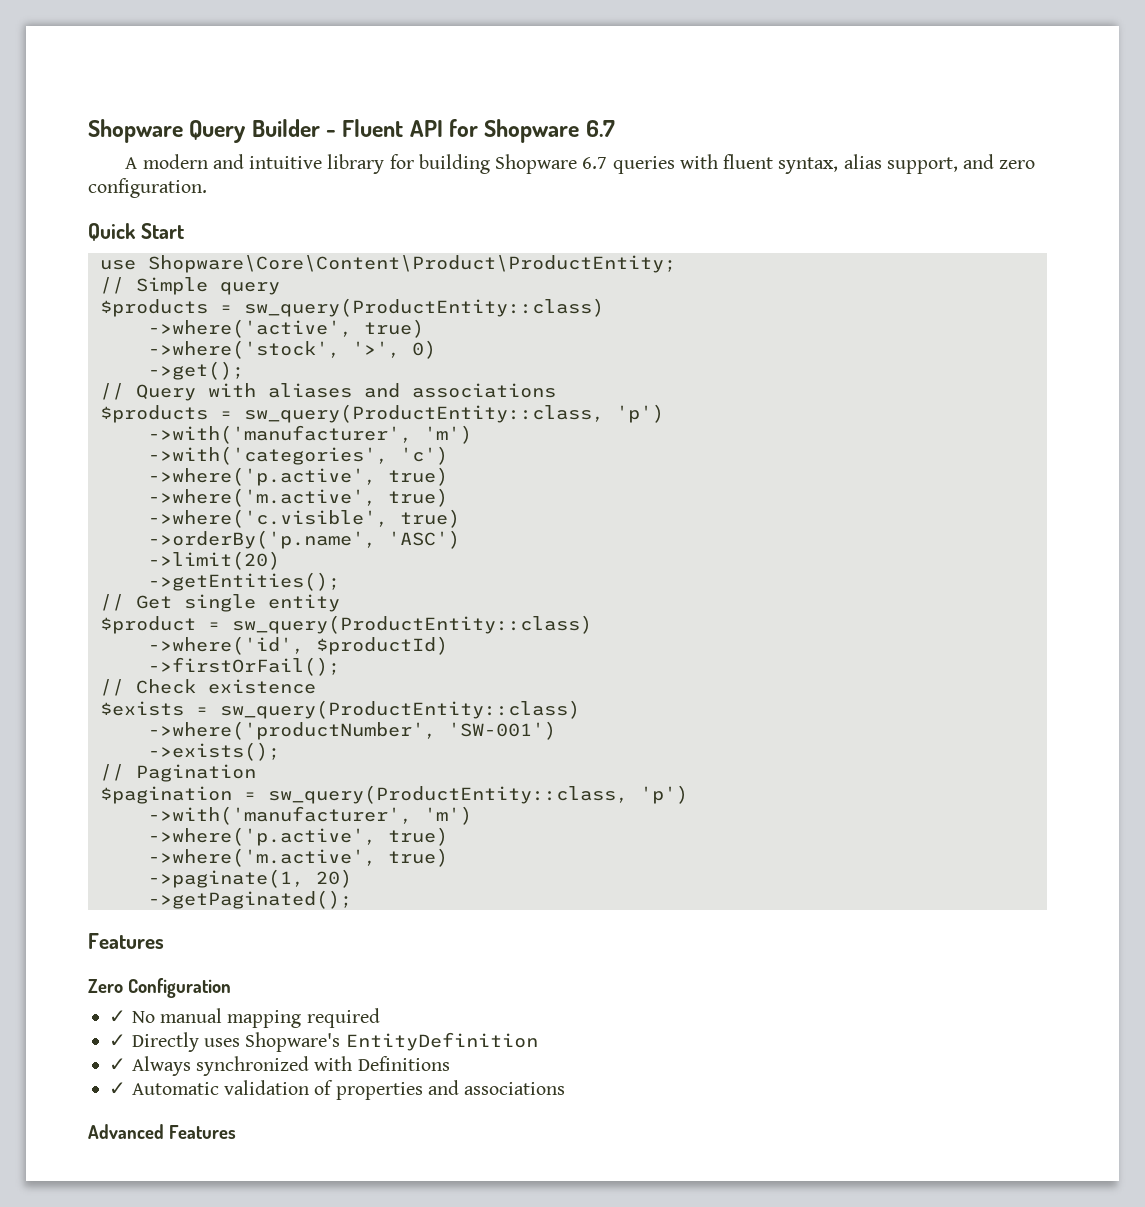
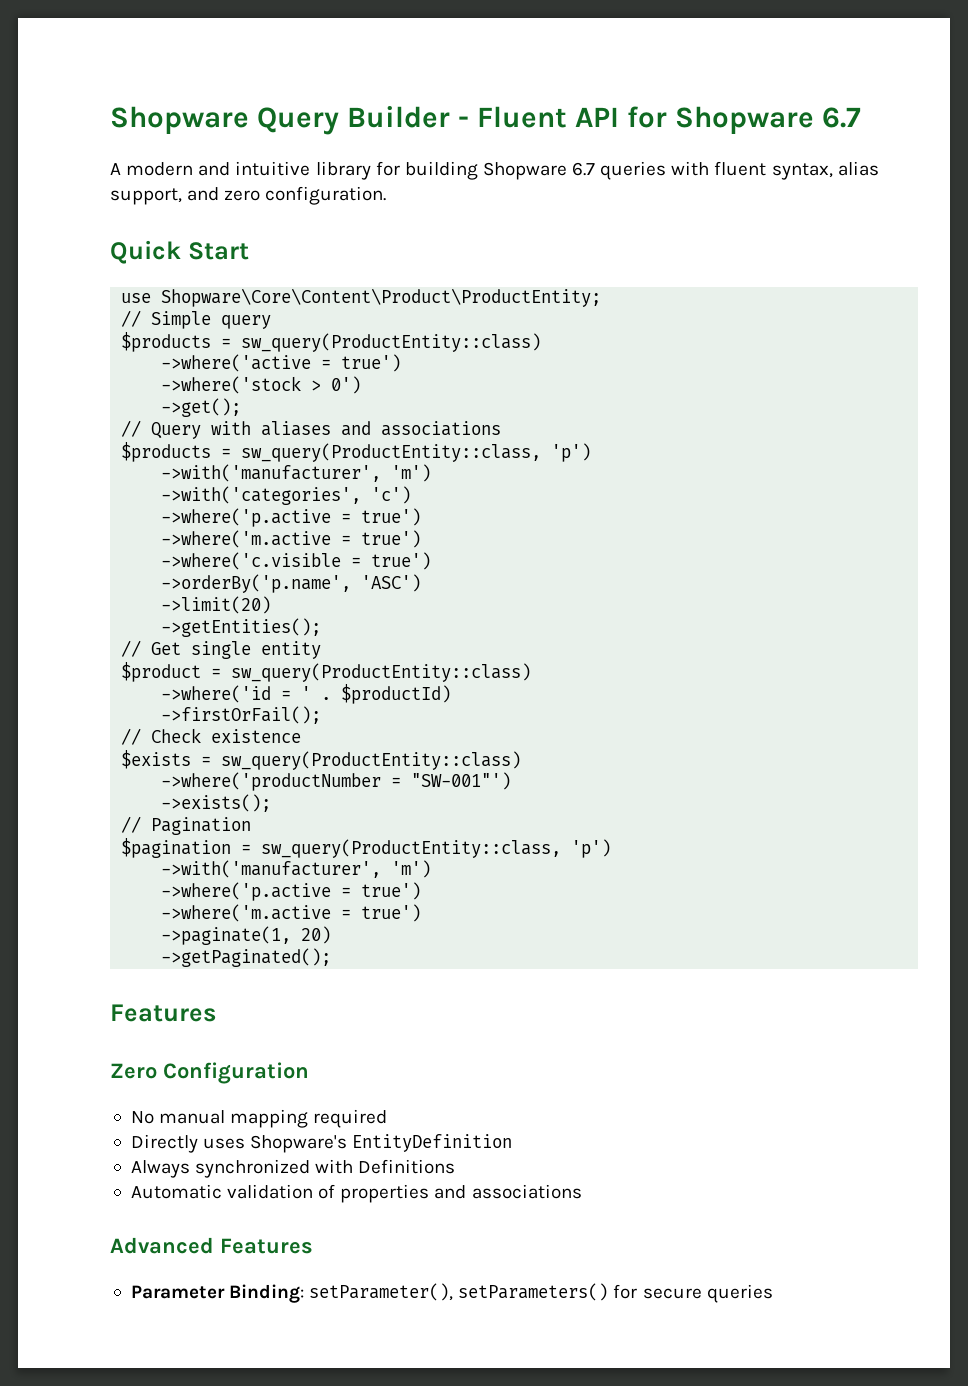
- ->where('active', true)
- ->where('stock', '>', 0)
+ ->where('active = true')
+ ->where('stock > 0')
  ->with('categories', 'c')
- ->where('p.active', true)
- ->where('m.active', true)
- ->where('c.visible', true)
+ ->where('p.active = true')
+ ->where('m.active = true')
+ ->where('c.visible = true')
- ->where('id', $productId)
+ ->where('id = ' . $productId)
- ->where('productNumber', 'SW-001')
+ ->where('productNumber = "SW-001"')
  $pagination = sw_query(ProductEntity::class, 'p')
  ->with('manufacturer', 'm')
- ->where('p.active', true)
- ->where('m.active', true)
+ ->where('p.active = true')
+ ->where('m.active = true')
- ✓ No manual mapping required
+ No manual mapping required
- ✓ Directly uses Shopware's EntityDefinition
+ Directly uses Shopware's EntityDefinition
- ✓ Always synchronized with Definitions
+ Always synchronized with Definitions
- ✓ Automatic validation of properties and associations
+ Automatic validation of properties and associations
+ Parameter Binding: setParameter(), setParameters() for secure queries

